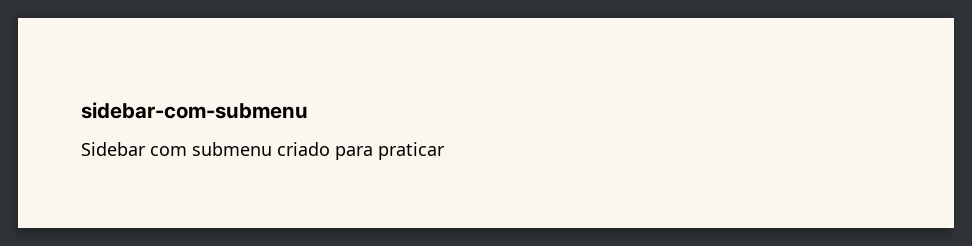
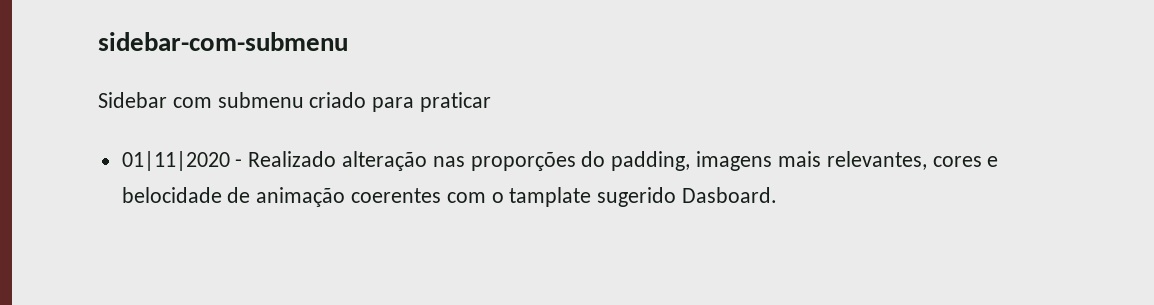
+ 01|11|2020 - Realizado alteração nas proporções do padding, imagens mais relevantes, cores e belocidade de animação coerentes com o tamplate sugerido Dasboard.

